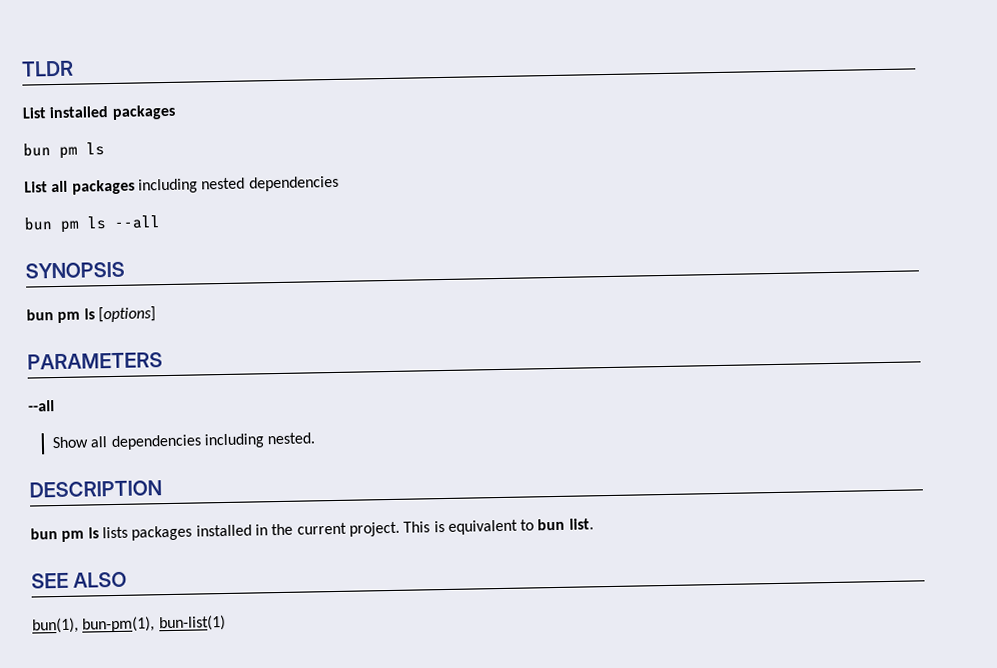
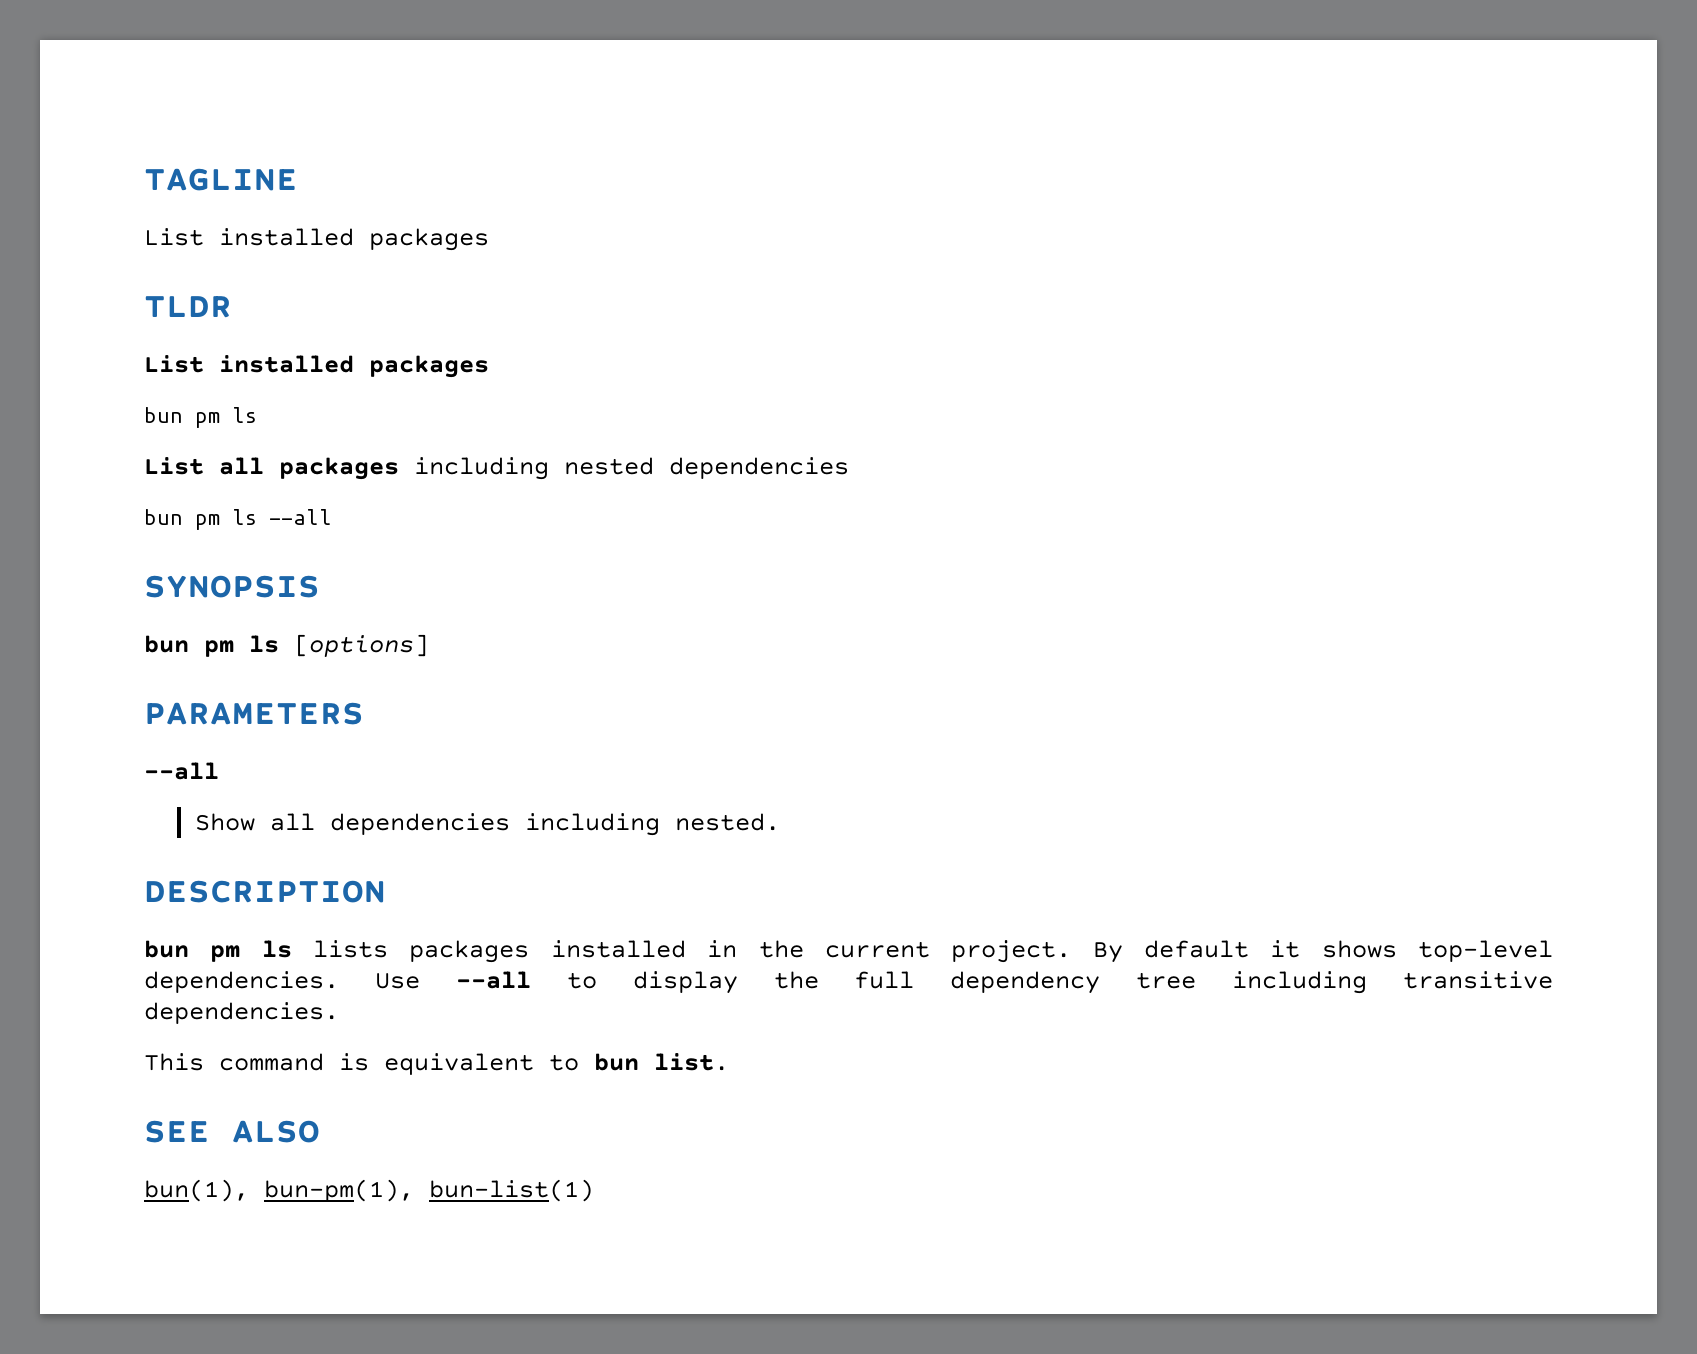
+ TAGLINE
+ List installed packages
- This is equivalent to bun list.
+ By default it shows top-level dependencies. Use --all to display the full dependency tree including transitive dependencies.
+ This command is equivalent to bun list.

